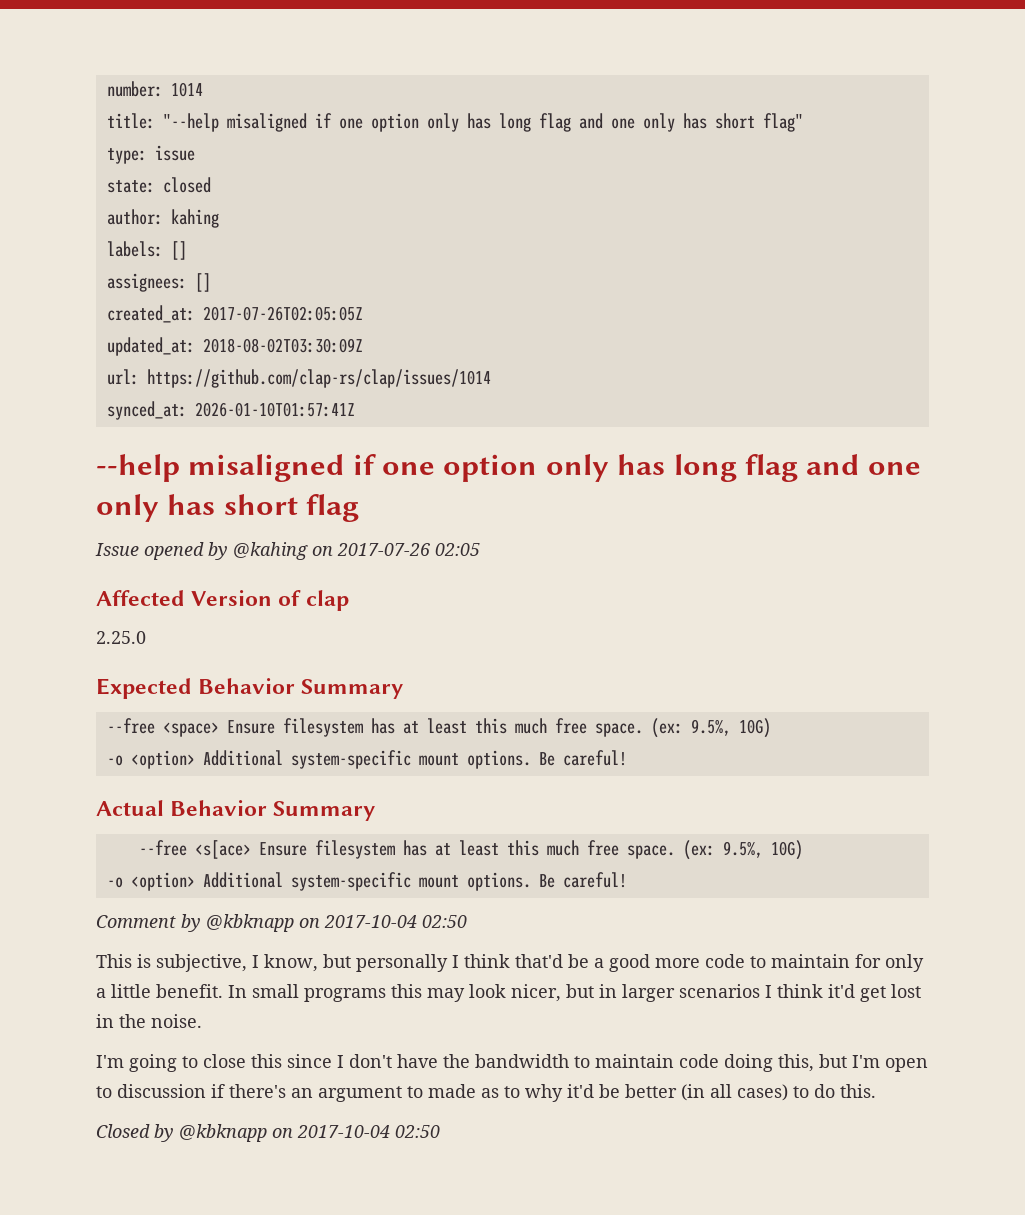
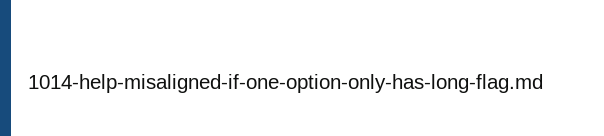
- number: 1014
- title: "--help misaligned if one option only has long flag and one only has short flag"
- type: issue
- state: closed
- author: kahing
- labels: []
- assignees: []
- created_at: 2017-07-26T02:05:05Z
- updated_at: 2018-08-02T03:30:09Z
- url: https://github.com/clap-rs/clap/issues/1014
- synced_at: 2026-01-10T01:57:41Z
- --help misaligned if one option only has long flag and one only has short flag
- Issue opened by @kahing on 2017-07-26 02:05
- Affected Version of clap
- 2.25.0
- Expected Behavior Summary
- --free <space> Ensure filesystem has at least this much free space. (ex: 9.5%, 10G)
- -o <option> Additional system-specific mount options. Be careful!
- Actual Behavior Summary
- --free <s[ace> Ensure filesystem has at least this much free space. (ex: 9.5%, 10G)
- -o <option> Additional system-specific mount options. Be careful!
- Comment by @kbknapp on 2017-10-04 02:50
- This is subjective, I know, but personally I think that'd be a good more code to maintain for only a little benefit. In small programs this may look nicer, but in larger scenarios I think it'd get lost in the noise.
- I'm going to close this since I don't have the bandwidth to maintain code doing this, but I'm open to discussion if there's an argument to made as to why it'd be better (in all cases) to do this.
- Closed by @kbknapp on 2017-10-04 02:50
+ 1014-help-misaligned-if-one-option-only-has-long-flag.md

